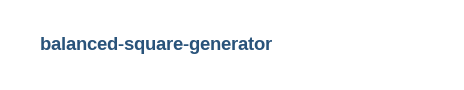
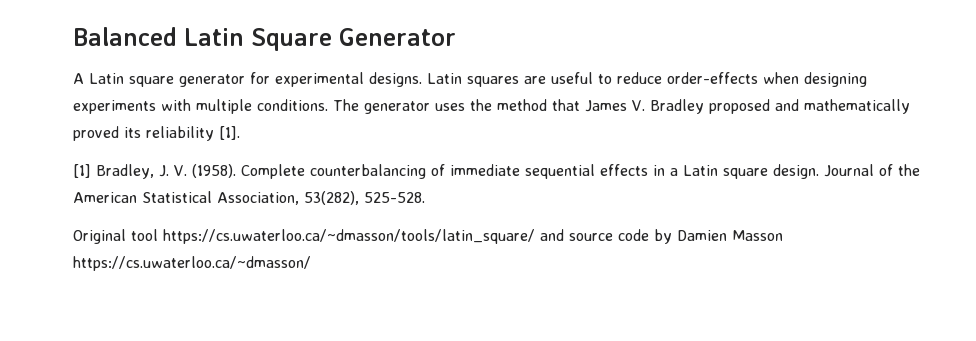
- balanced-square-generator
+ Balanced Latin Square Generator
+ A Latin square generator for experimental designs. Latin squares are useful to reduce order-effects when designing experiments with multiple conditions. The generator uses the method that James V. Bradley proposed and mathematically proved its reliability [1].
+ [1] Bradley, J. V. (1958). Complete counterbalancing of immediate sequential effects in a Latin square design. Journal of the American Statistical Association, 53(282), 525-528.
+ Original tool https://cs.uwaterloo.ca/~dmasson/tools/latin_square/ and source code by Damien Masson https://cs.uwaterloo.ca/~dmasson/

